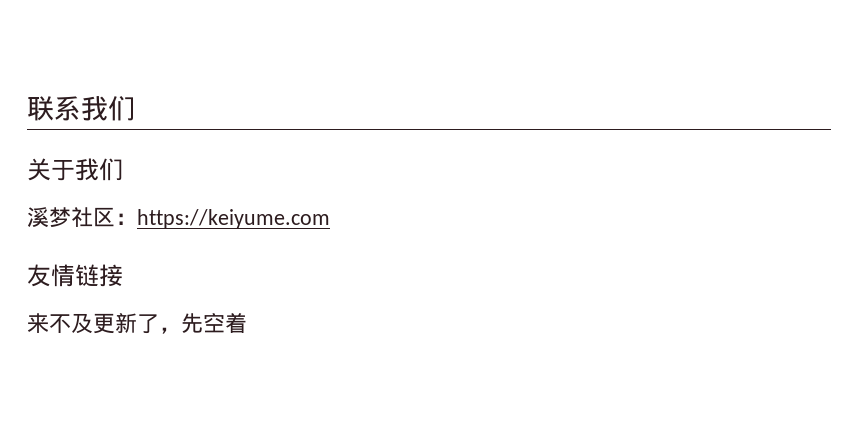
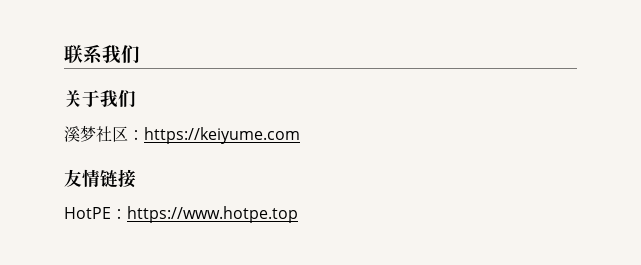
- 来不及更新了，先空着
+ HotPE：https://www.hotpe.top

